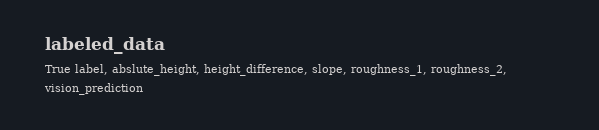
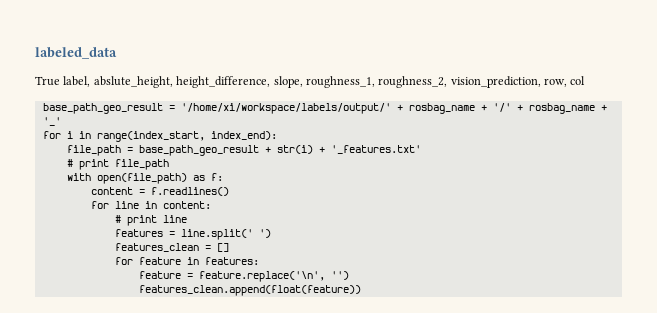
- True label, abslute_height, height_difference, slope, roughness_1, roughness_2, vision_prediction
+ True label, abslute_height, height_difference, slope, roughness_1, roughness_2, vision_prediction, row, col
+ base_path_geo_result = '/home/xi/workspace/labels/output/' + rosbag_name + '/' + rosbag_name + '_'
+ for i in range(index_start, index_end):
+ file_path = base_path_geo_result + str(i) + '_features.txt'
+ # print file_path
+ with open(file_path) as f:
+ content = f.readlines()
+ for line in content:
+ # print line
+ features = line.split(' ')
+ features_clean = []
+ for feature in features:
+ feature = feature.replace('\n', '')
+ features_clean.append(float(feature))

